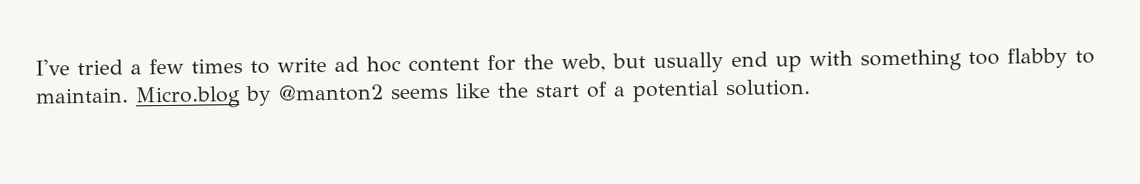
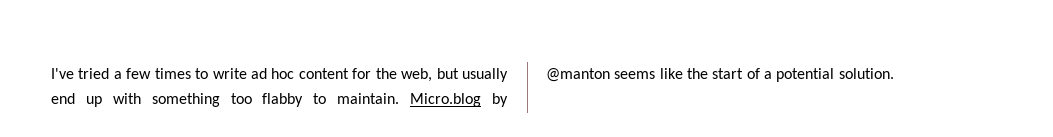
- Micro.blog by @manton2 seems like the start of a potential solution.
+ Micro.blog by @manton seems like the start of a potential solution.

